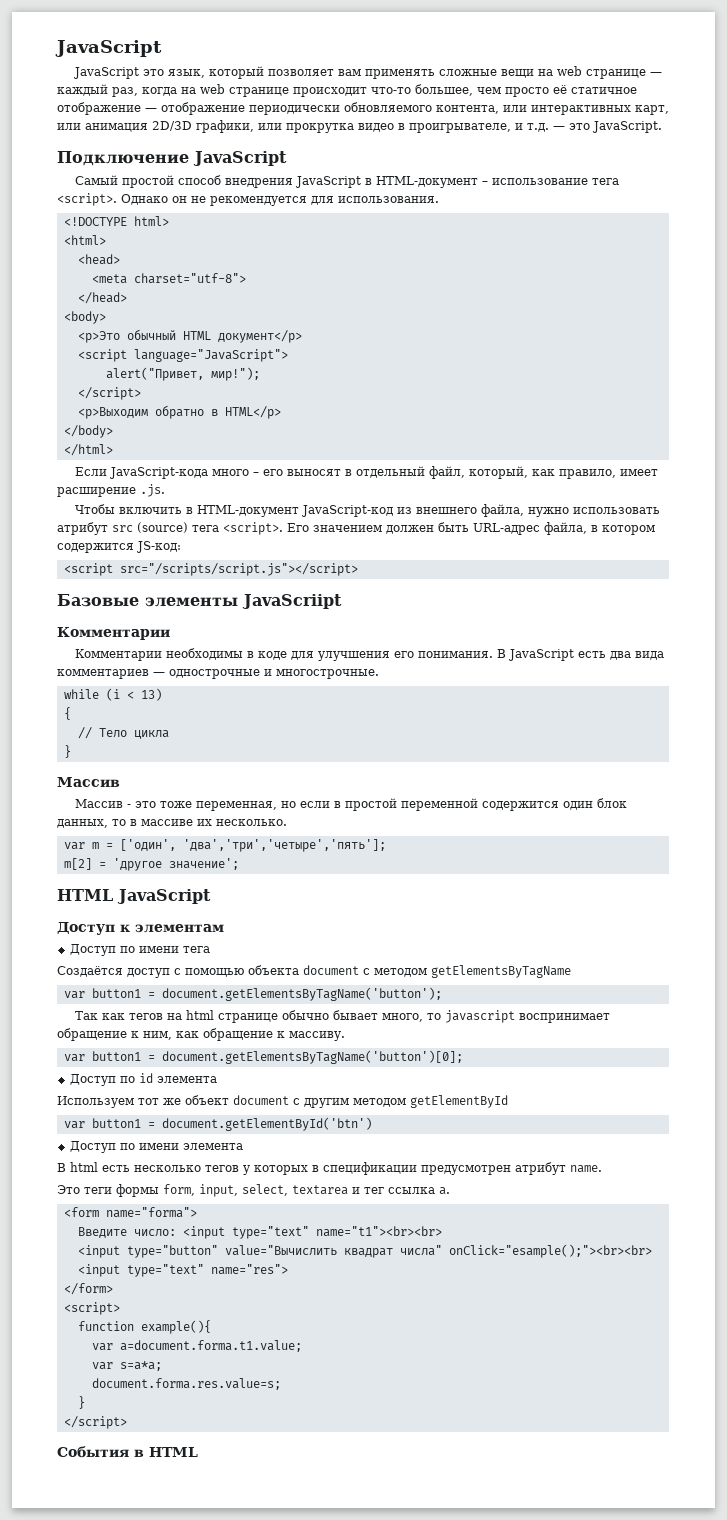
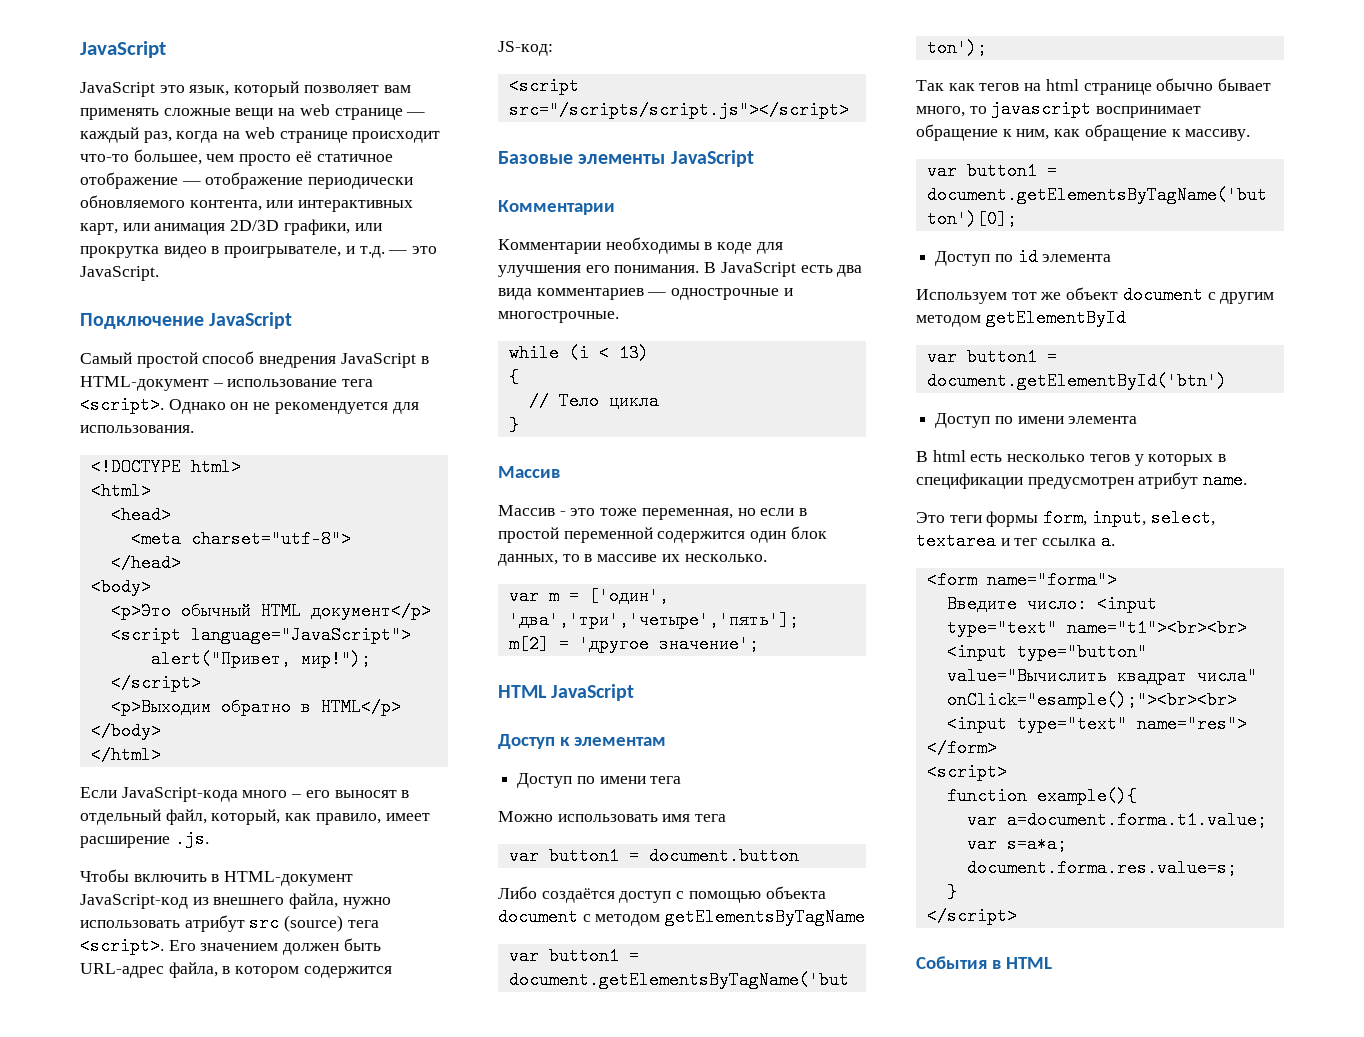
- Базовые элементы JavaScriipt
+ Базовые элементы JavaScript
- Создаётся доступ с помощью объекта document с методом getElementsByTagName
+ Можно использовать имя тега
+ var button1 = document.button
+ Либо создаётся доступ с помощью объекта document с методом getElementsByTagName

